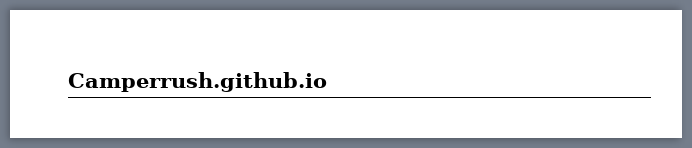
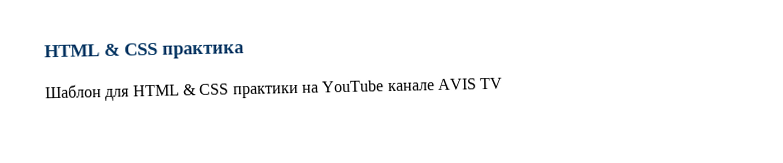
- Camperrush.github.io
+ HTML & CSS практика
+ Шаблон для HTML & CSS практики на YouTube канале AVIS TV

